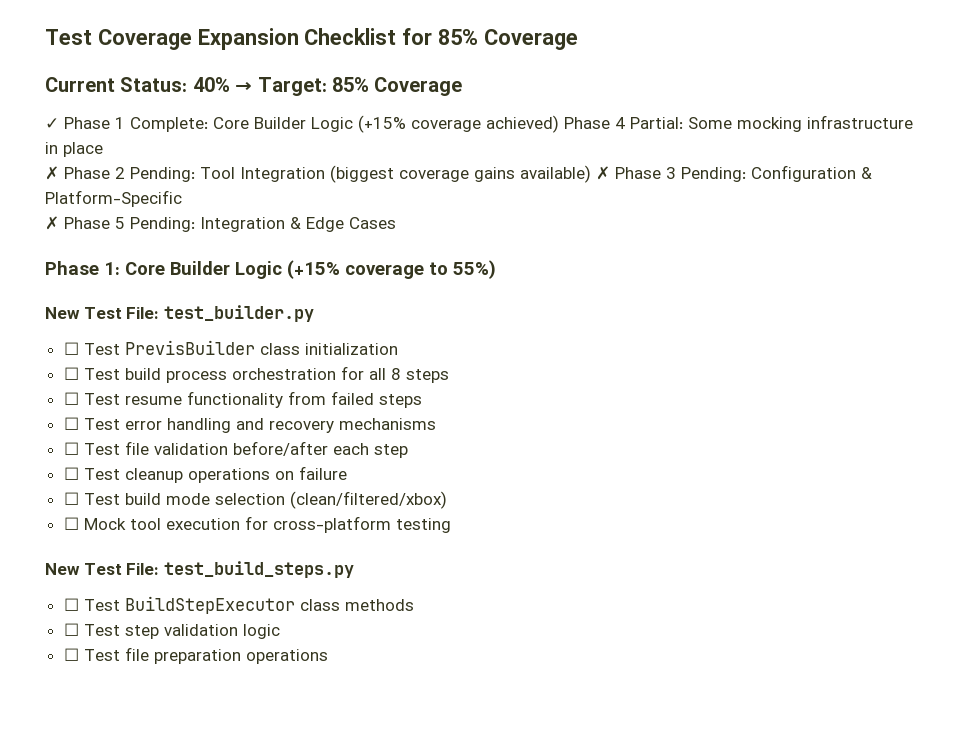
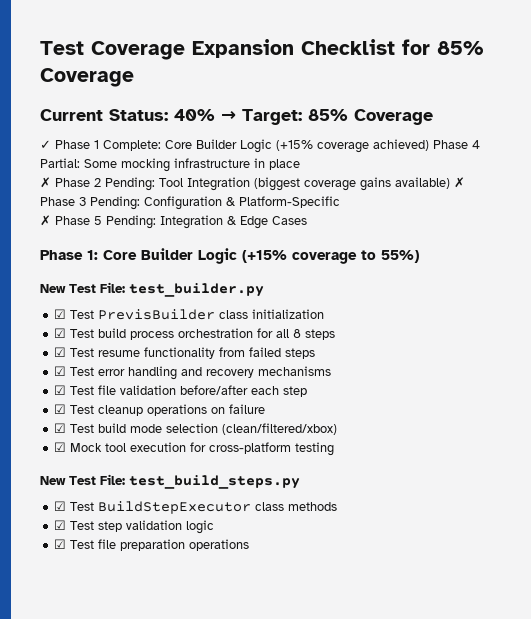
- ☐ Test PrevisBuilder class initialization
+ ☑ Test PrevisBuilder class initialization
- ☐ Test build process orchestration for all 8 steps
+ ☑ Test build process orchestration for all 8 steps
- ☐ Test resume functionality from failed steps
+ ☑ Test resume functionality from failed steps
- ☐ Test error handling and recovery mechanisms
+ ☑ Test error handling and recovery mechanisms
- ☐ Test file validation before/after each step
+ ☑ Test file validation before/after each step
- ☐ Test cleanup operations on failure
+ ☑ Test cleanup operations on failure
- ☐ Test build mode selection (clean/filtered/xbox)
+ ☑ Test build mode selection (clean/filtered/xbox)
- ☐ Mock tool execution for cross-platform testing
+ ☑ Mock tool execution for cross-platform testing
- ☐ Test BuildStepExecutor class methods
+ ☑ Test BuildStepExecutor class methods
- ☐ Test step validation logic
+ ☑ Test step validation logic
- ☐ Test file preparation operations
+ ☑ Test file preparation operations

